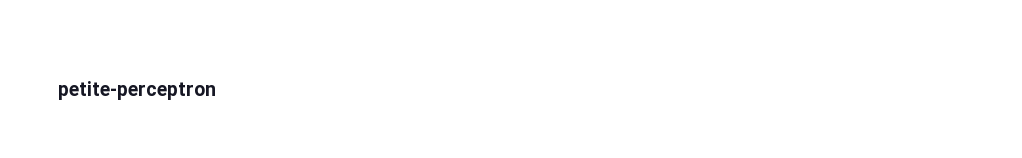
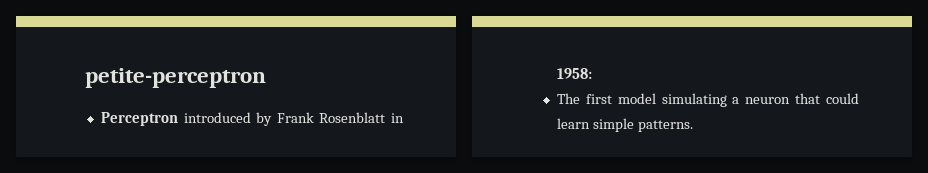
+ Perceptron introduced by Frank Rosenblatt in 1958:
+ The first model simulating a neuron that could learn simple patterns.

